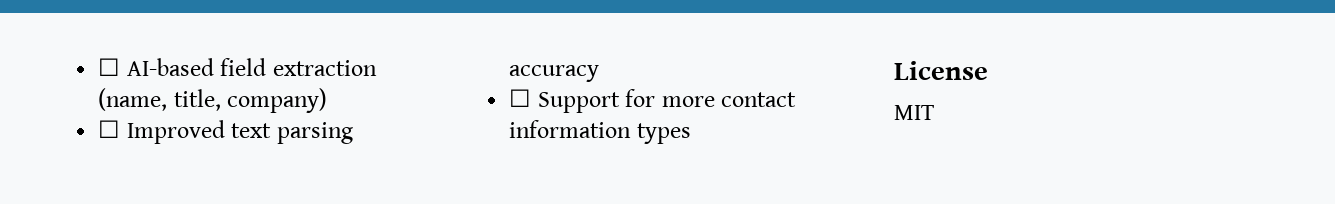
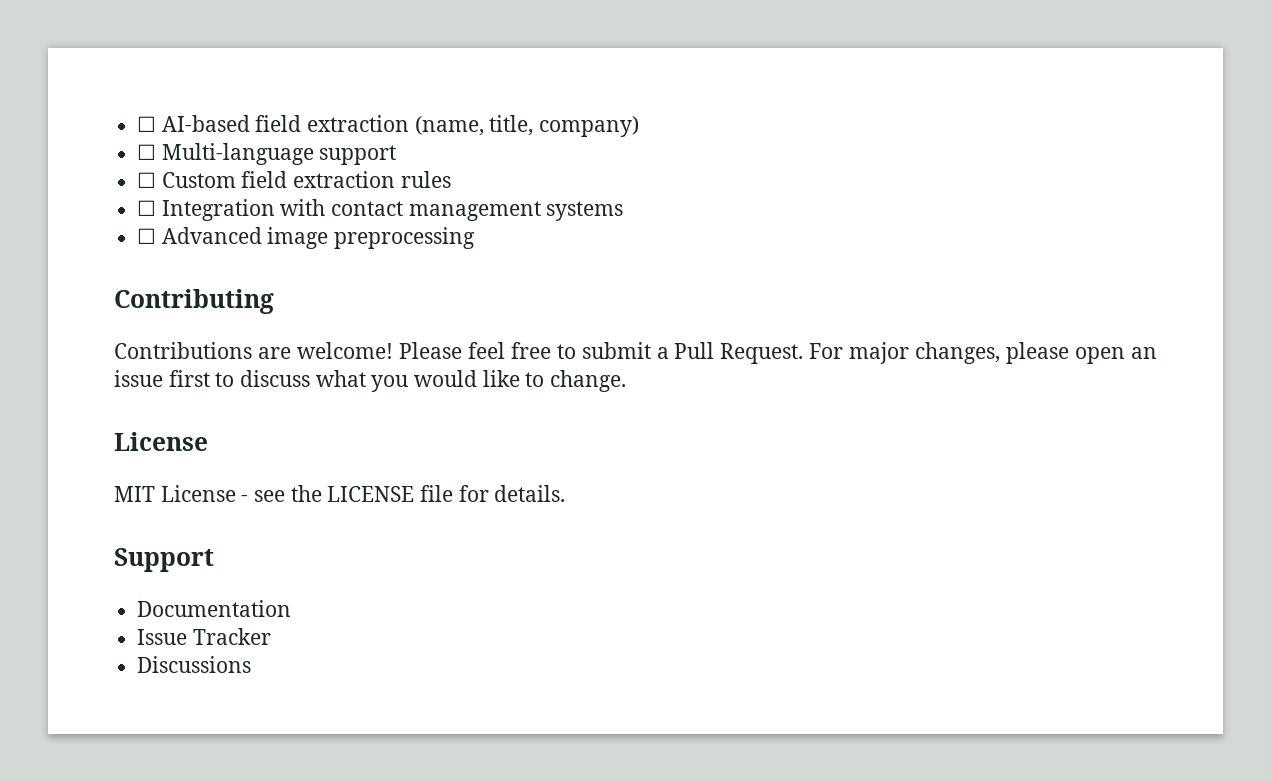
- ☐ Improved text parsing accuracy
- ☐ Support for more contact information types
+ ☐ Multi-language support
+ ☐ Custom field extraction rules
+ ☐ Integration with contact management systems
+ ☐ Advanced image preprocessing
+ Contributing
+ Contributions are welcome! Please feel free to submit a Pull Request. For major changes, please open an issue first to discuss what you would like to change.
  License
- MIT
+ MIT License - see the LICENSE file for details.
+ Support
+ Documentation
+ Issue Tracker
+ Discussions

